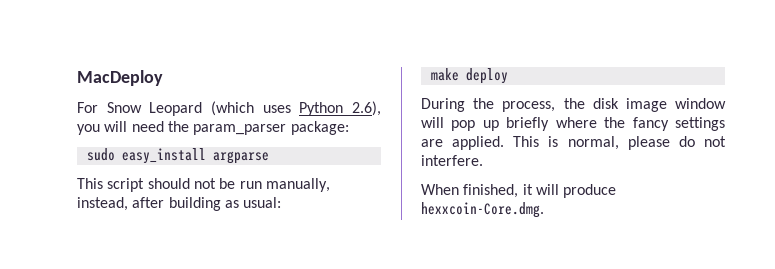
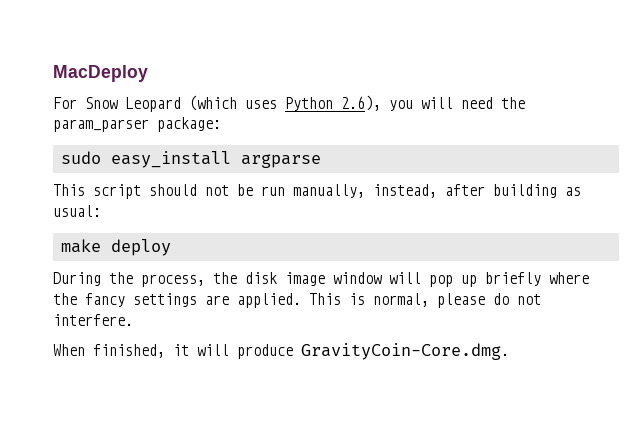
- When finished, it will produce hexxcoin-Core.dmg.
+ When finished, it will produce GravityCoin-Core.dmg.

